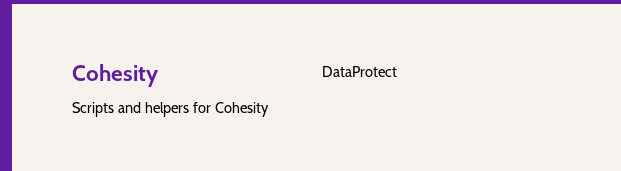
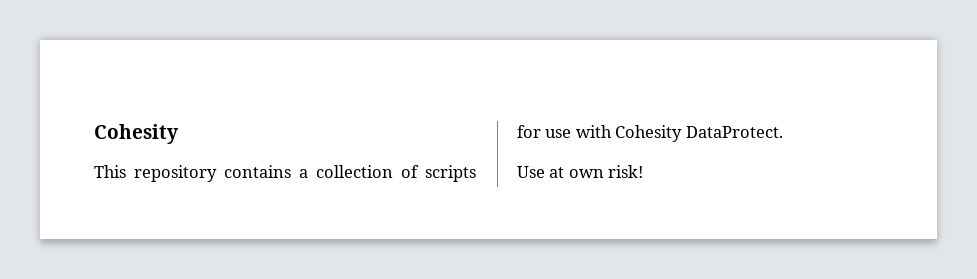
- Scripts and helpers for Cohesity DataProtect
+ This repository contains a collection of scripts for use with Cohesity DataProtect.
+ Use at own risk!

